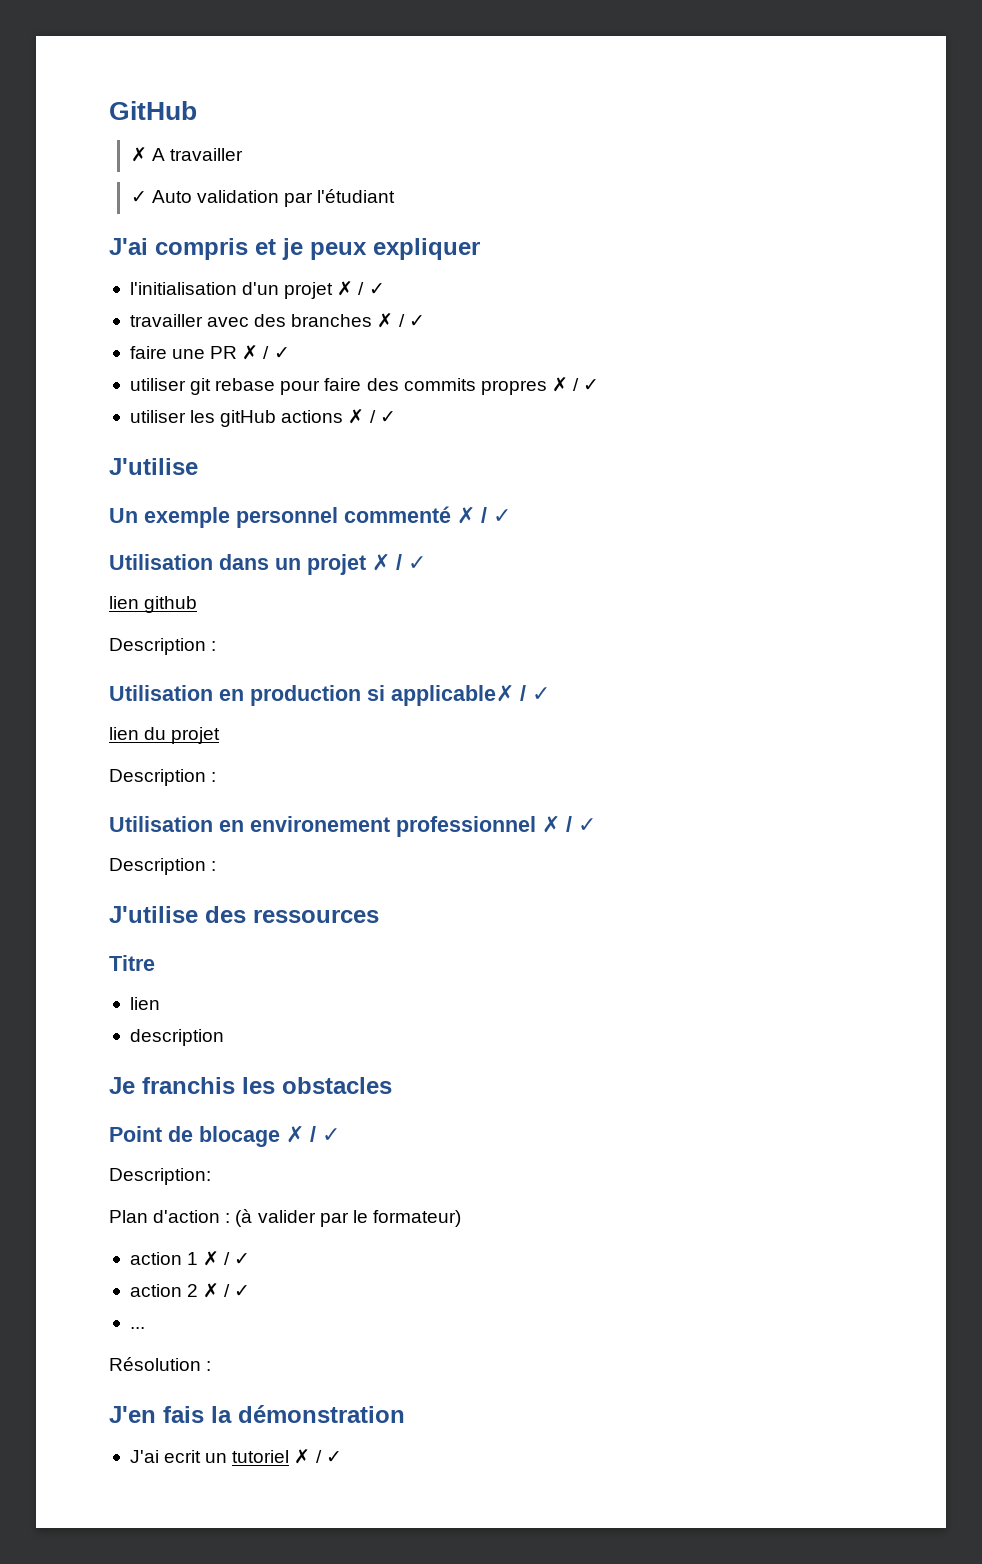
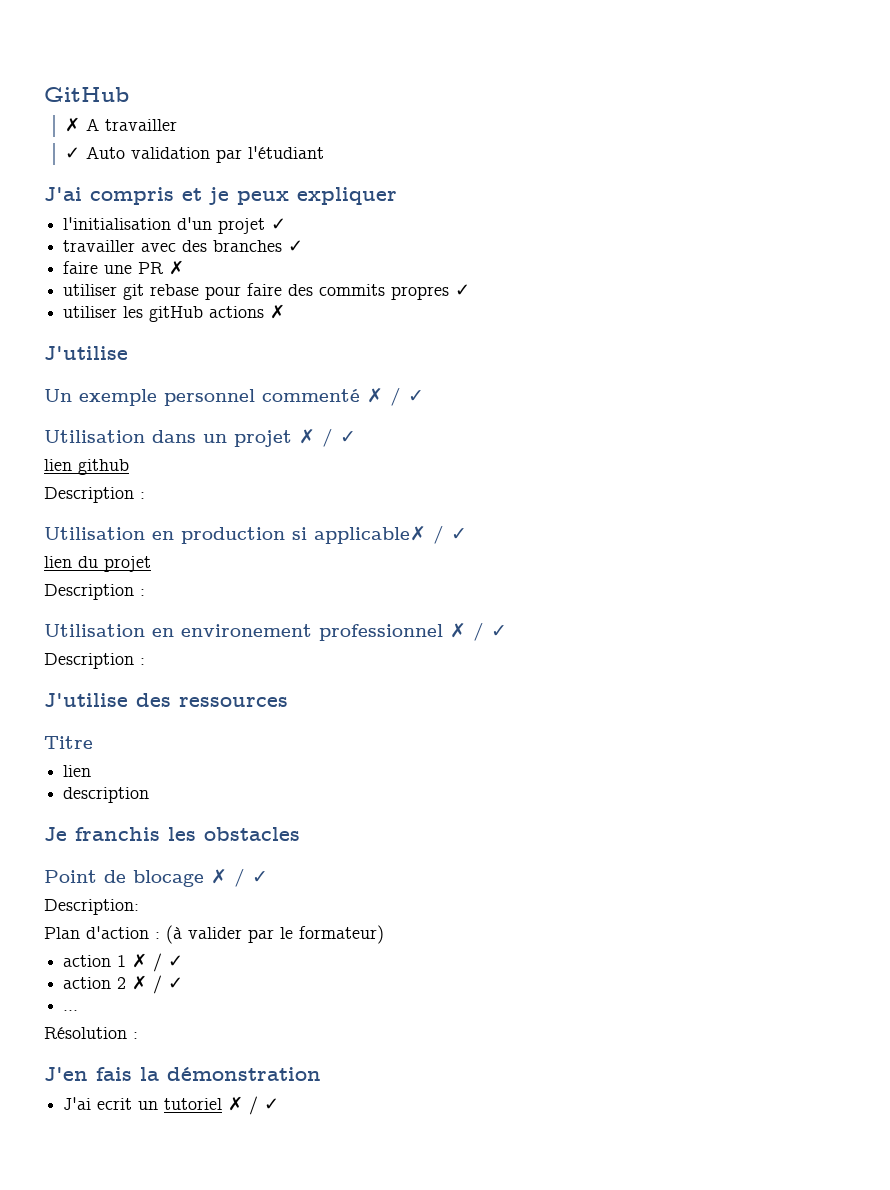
- l'initialisation d'un projet ✗ / ✓
+ l'initialisation d'un projet ✓
- travailler avec des branches ✗ / ✓
+ travailler avec des branches ✓
- faire une PR ✗ / ✓
+ faire une PR ✗
- utiliser git rebase pour faire des commits propres ✗ / ✓
+ utiliser git rebase pour faire des commits propres ✓
- utiliser les gitHub actions ✗ / ✓
+ utiliser les gitHub actions ✗

